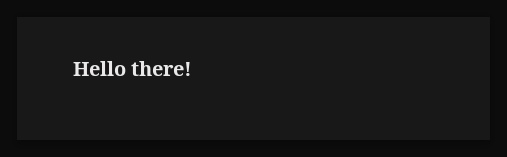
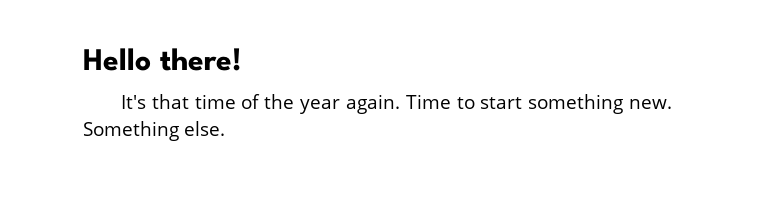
+ It's that time of the year again. Time to start something new. Something else.

